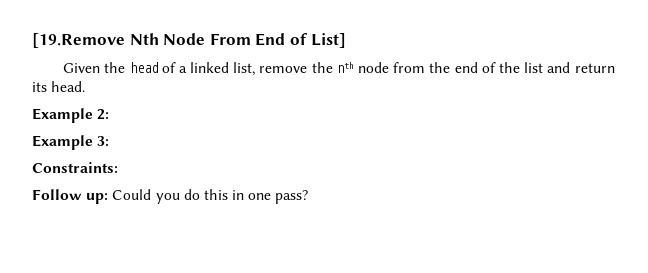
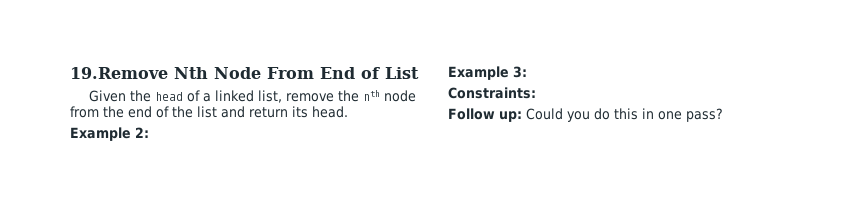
- [19.Remove Nth Node From End of List]
+ 19.Remove Nth Node From End of List

